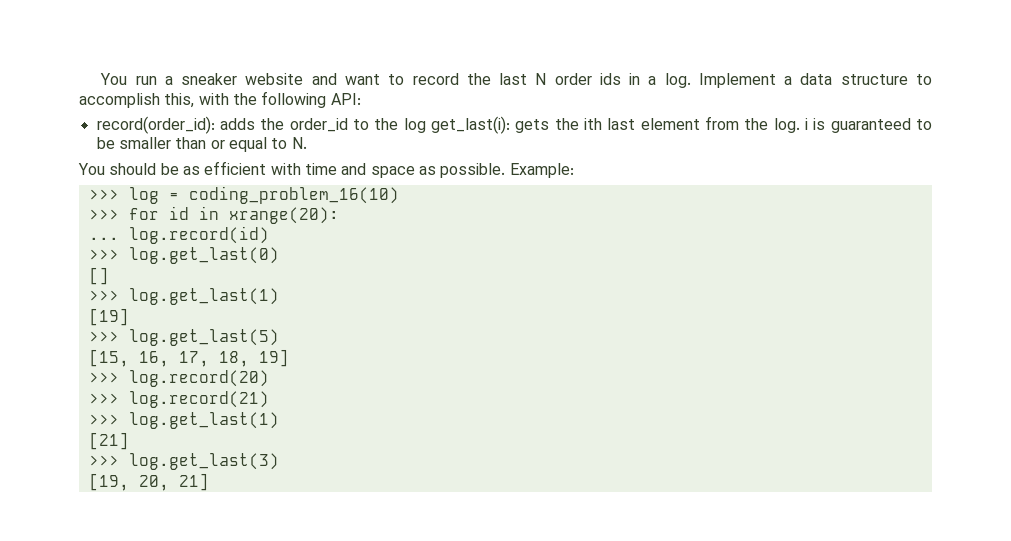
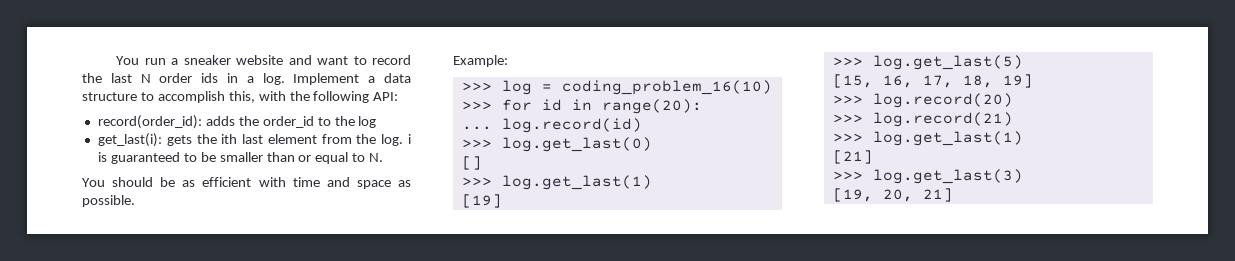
- record(order_id): adds the order_id to the log get_last(i): gets the ith last element from the log. i is guaranteed to be smaller than or equal to N.
+ record(order_id): adds the order_id to the log
+ get_last(i): gets the ith last element from the log. i is guaranteed to be smaller than or equal to N.
- You should be as efficient with time and space as possible. Example:
+ You should be as efficient with time and space as possible.
+ Example:
- >>> for id in xrange(20):
+ >>> for id in range(20):

